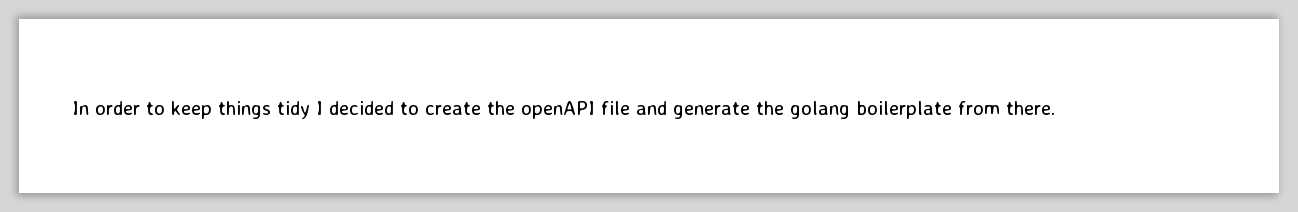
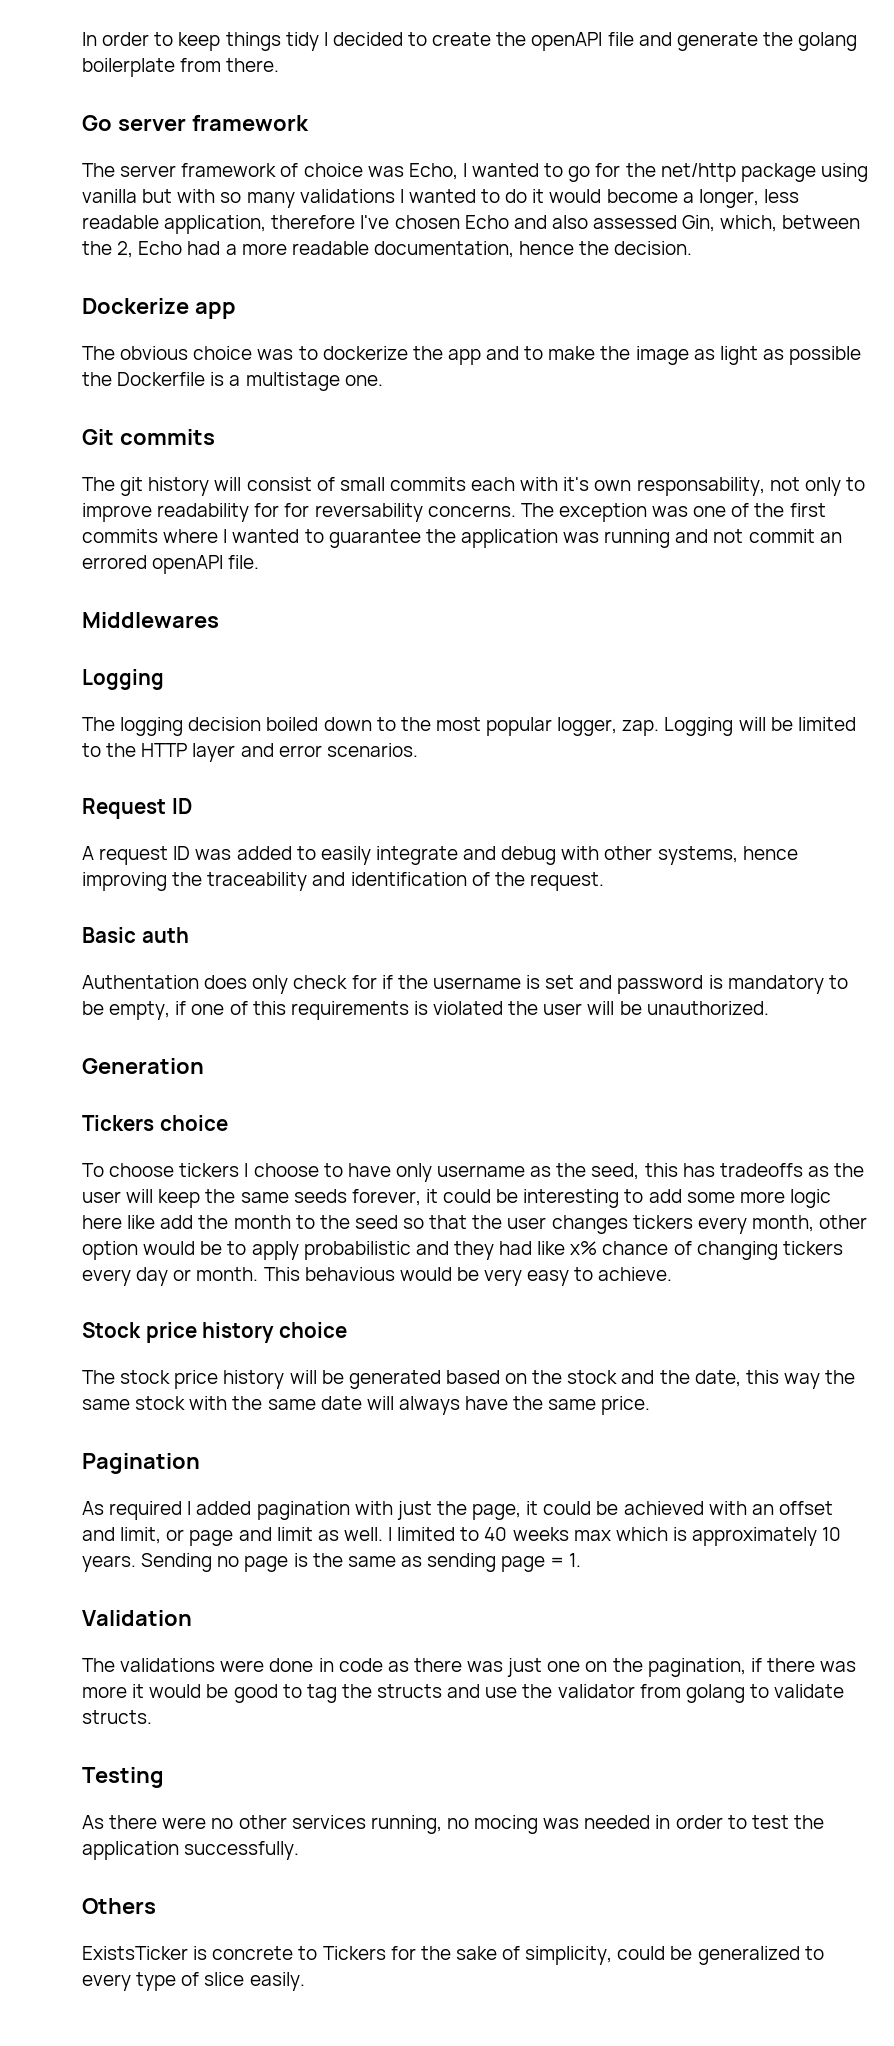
+ Go server framework
+ The server framework of choice was Echo, I wanted to go for the net/http package using vanilla but with so many validations I wanted to do it would become a longer, less readable application, therefore I've chosen Echo and also assessed Gin, which, between the 2, Echo had a more readable documentation, hence the decision.
+ Dockerize app
+ The obvious choice was to dockerize the app and to make the image as light as possible the Dockerfile is a multistage one.
+ Git commits
+ The git history will consist of small commits each with it's own responsability, not only to improve readability for for reversability concerns. The exception was one of the first commits where I wanted to guarantee the application was running and not commit an errored openAPI file.
+ Middlewares
+ Logging
+ The logging decision boiled down to the most popular logger, zap. Logging will be limited to the HTTP layer and error scenarios.
+ Request ID
+ A request ID was added to easily integrate and debug with other systems, hence improving the traceability and identification of the request.
+ Basic auth
+ Authentation does only check for if the username is set and password is mandatory to be empty, if one of this requirements is violated the user will be unauthorized.
+ Generation
+ Tickers choice
+ To choose tickers I choose to have only username as the seed, this has tradeoffs as the user will keep the same seeds forever, it could be interesting to add some more logic here like add the month to the seed so that the user changes tickers every month, other option would be to apply probabilistic and they had like x% chance of changing tickers every day or month. This behavious would be very easy to achieve.
+ Stock price history choice
+ The stock price history will be generated based on the stock and the date, this way the same stock with the same date will always have the same price.
+ Pagination
+ As required I added pagination with just the page, it could be achieved with an offset and limit, or page and limit as well. I limited to 40 weeks max which is approximately 10 years. Sending no page is the same as sending page = 1.
+ Validation
+ The validations were done in code as there was just one on the pagination, if there was more it would be good to tag the structs and use the validator from golang to validate structs.
+ Testing
+ As there were no other services running, no mocing was needed in order to test the application successfully.
+ Others
+ ExistsTicker is concrete to Tickers for the sake of simplicity, could be generalized to every type of slice easily.

